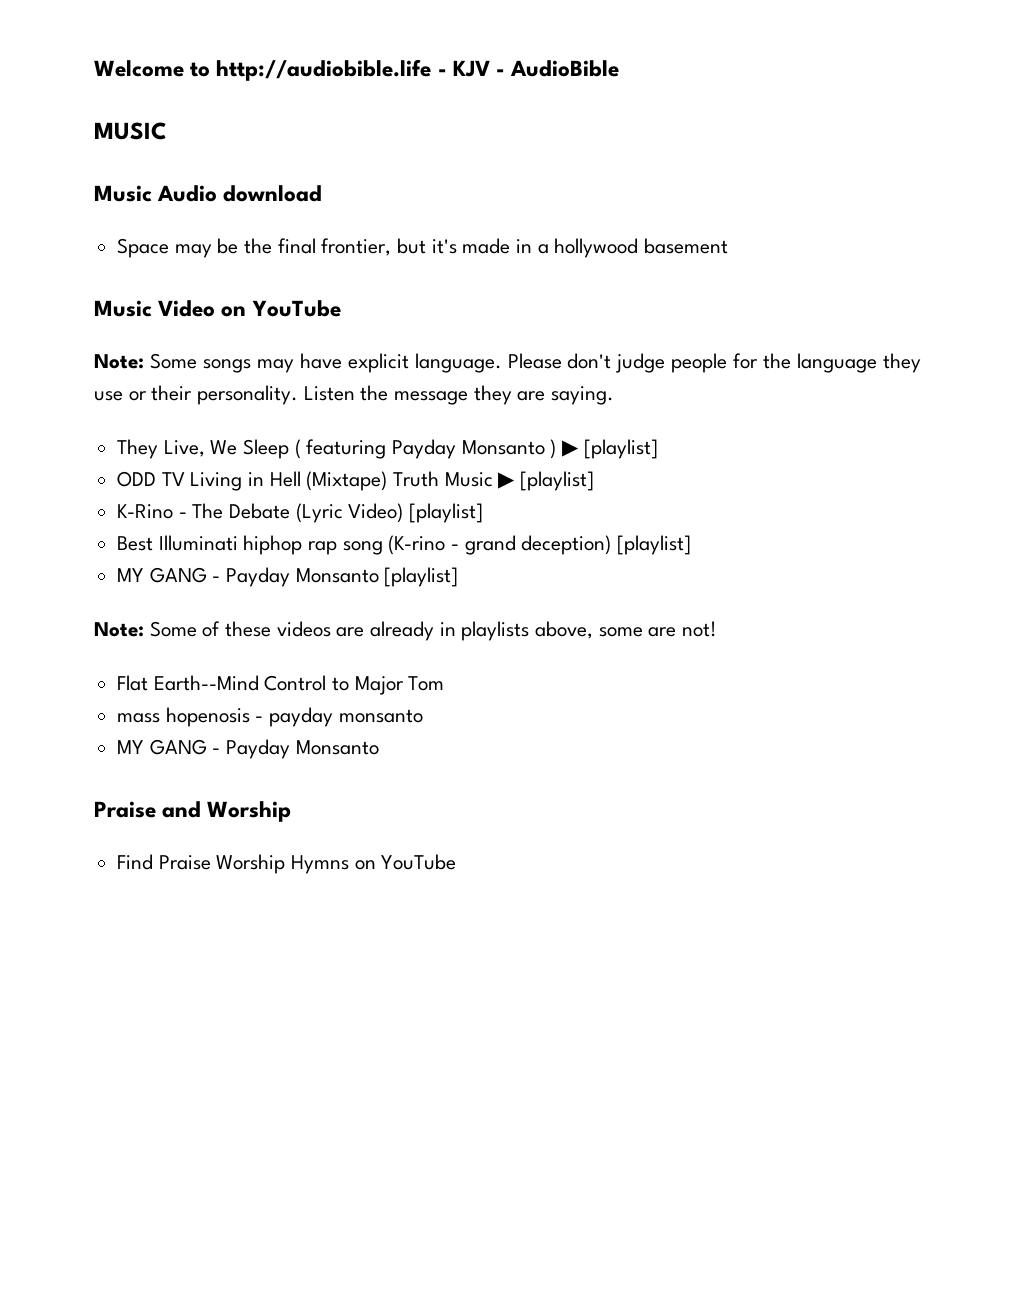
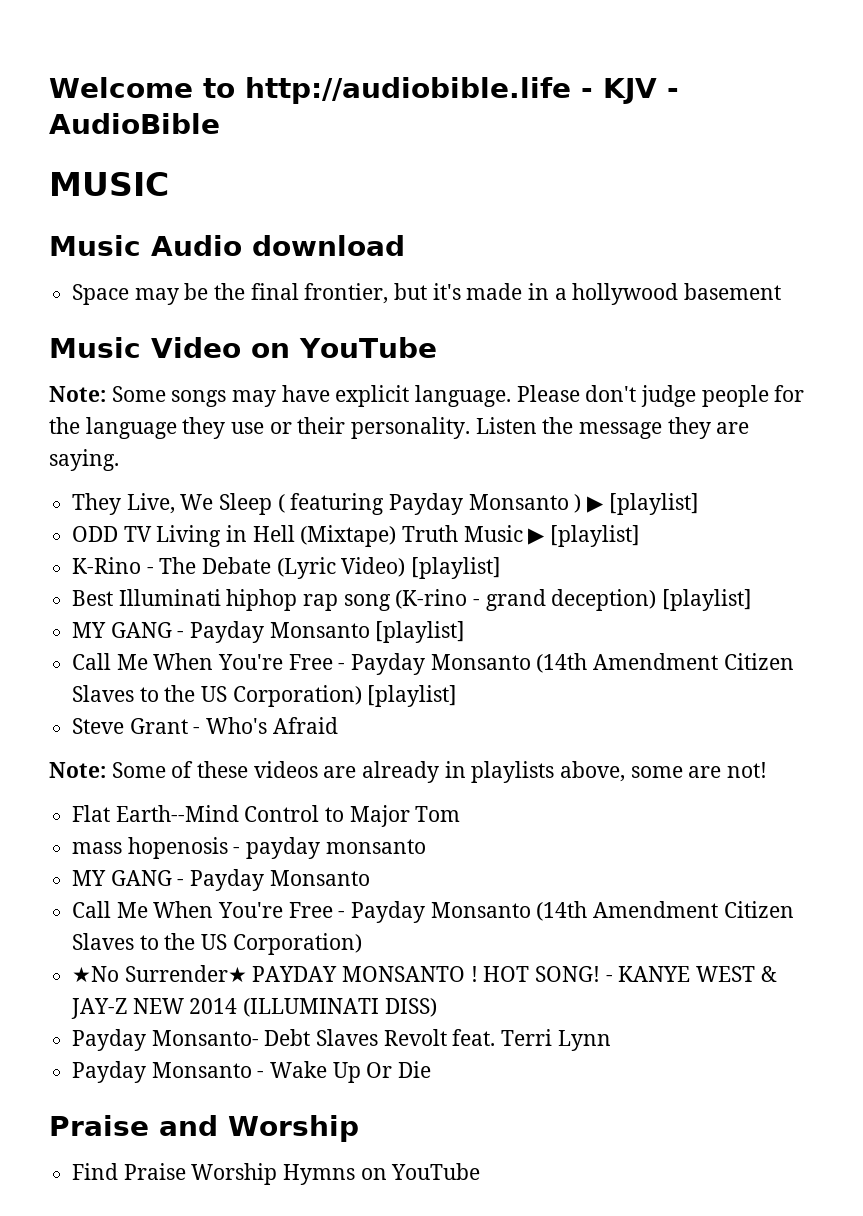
+ Call Me When You're Free - Payday Monsanto (14th Amendment Citizen Slaves to the US Corporation) [playlist]
+ Steve Grant - Who's Afraid
  mass hopenosis - payday monsanto
  MY GANG - Payday Monsanto
+ Call Me When You're Free - Payday Monsanto (14th Amendment Citizen Slaves to the US Corporation)
+ ★No Surrender★ PAYDAY MONSANTO ! HOT SONG! - KANYE WEST & JAY-Z NEW 2014 (ILLUMINATI DISS)
+ Payday Monsanto- Debt Slaves Revolt feat. Terri Lynn
+ Payday Monsanto - Wake Up Or Die

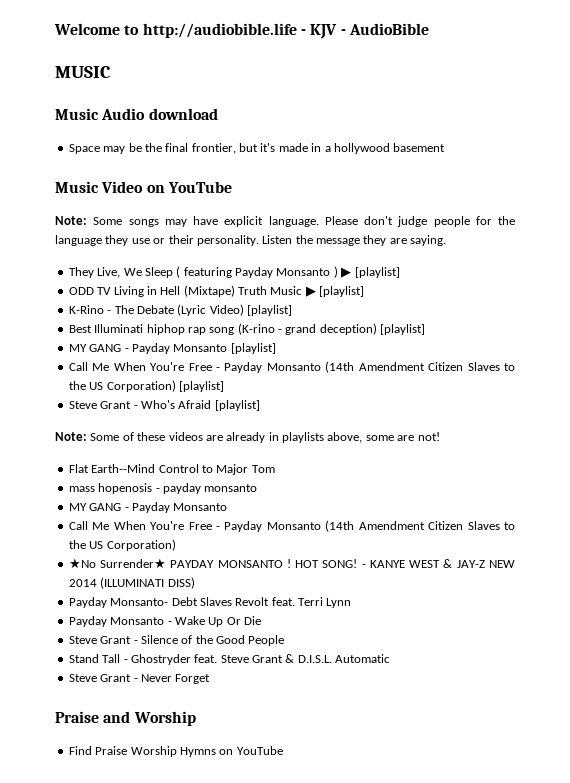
- Steve Grant - Who's Afraid
+ Steve Grant - Who's Afraid [playlist]
+ Steve Grant - Silence of the Good People
+ Stand Tall - Ghostryder feat. Steve Grant & D.I.S.L. Automatic
+ Steve Grant - Never Forget

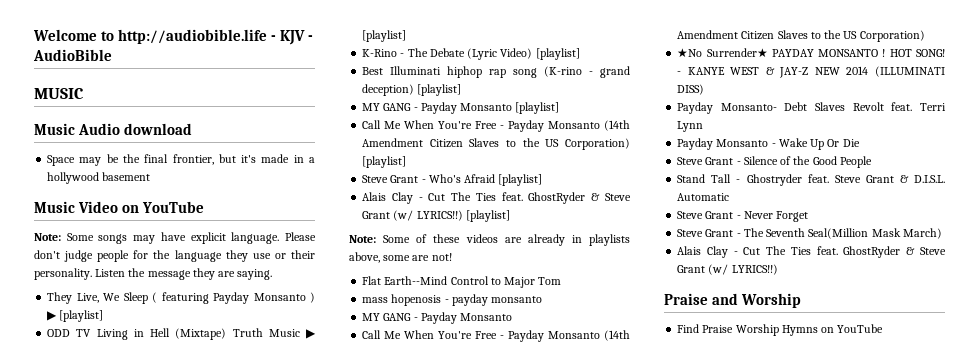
+ Alais Clay - Cut The Ties feat. GhostRyder & Steve Grant (w/ LYRICS!!) [playlist]
+ Steve Grant - The Seventh Seal(Million Mask March)
+ Alais Clay - Cut The Ties feat. GhostRyder & Steve Grant (w/ LYRICS!!)

